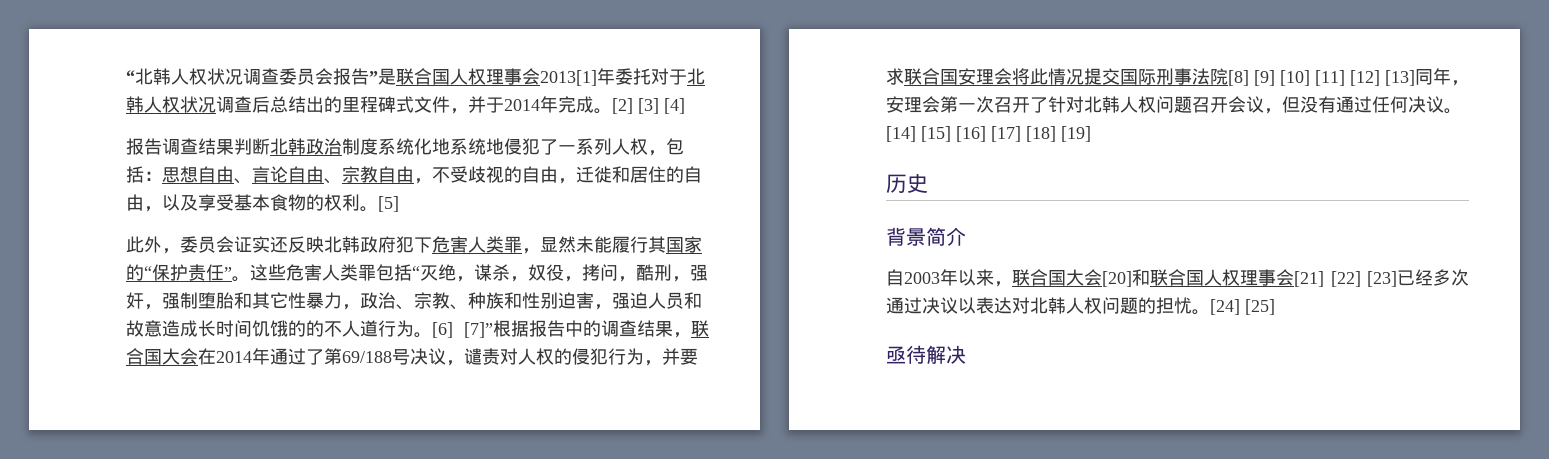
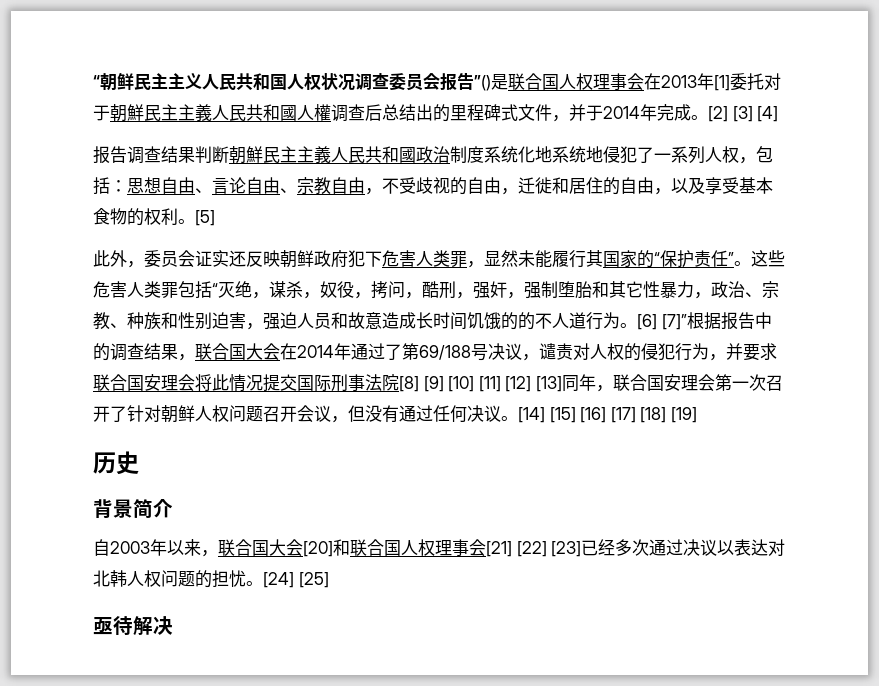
- “北韩人权状况调查委员会报告”是联合国人权理事会2013[1]年委托对于北韩人权状况调查后总结出的里程碑式文件，并于2014年完成。
+ “朝鲜民主主义人民共和国人权状况调查委员会报告”()是联合国人权理事会在2013年[1]委托对于朝鮮民主主義人民共和國人權调查后总结出的里程碑式文件，并于2014年完成。
- 报告调查结果判断北韩政治制度系统化地系统地侵犯了一系列人权，包括：思想自由、言论自由、宗教自由，不受歧视的自由，迁徙和居住的自由，以及享受基本食物的权利。
+ 报告调查结果判断朝鮮民主主義人民共和國政治制度系统化地系统地侵犯了一系列人权，包括：思想自由、言论自由、宗教自由，不受歧视的自由，迁徙和居住的自由，以及享受基本食物的权利。
- 此外，委员会证实还反映北韩政府犯下危害人类罪，显然未能履行其国家的“保护责任”。
+ 此外，委员会证实还反映朝鲜政府犯下危害人类罪，显然未能履行其国家的“保护责任”。
- [6] [7]”根据报告中的调查结果，联合国大会在2014年通过了第69/188号决议，谴责对人权的侵犯行为，并要求联合国安理会将此情况提交国际刑事法院[8] [9] [10] [11] [12] [13]同年，安理会第一次召开了针对北韩人权问题召开会议，但没有通过任何决议。
+ [6] [7]”根据报告中的调查结果，联合国大会在2014年通过了第69/188号决议，谴责对人权的侵犯行为，并要求联合国安理会将此情况提交国际刑事法院[8] [9] [10] [11] [12] [13]同年，联合国安理会第一次召开了针对朝鲜人权问题召开会议，但没有通过任何决议。

